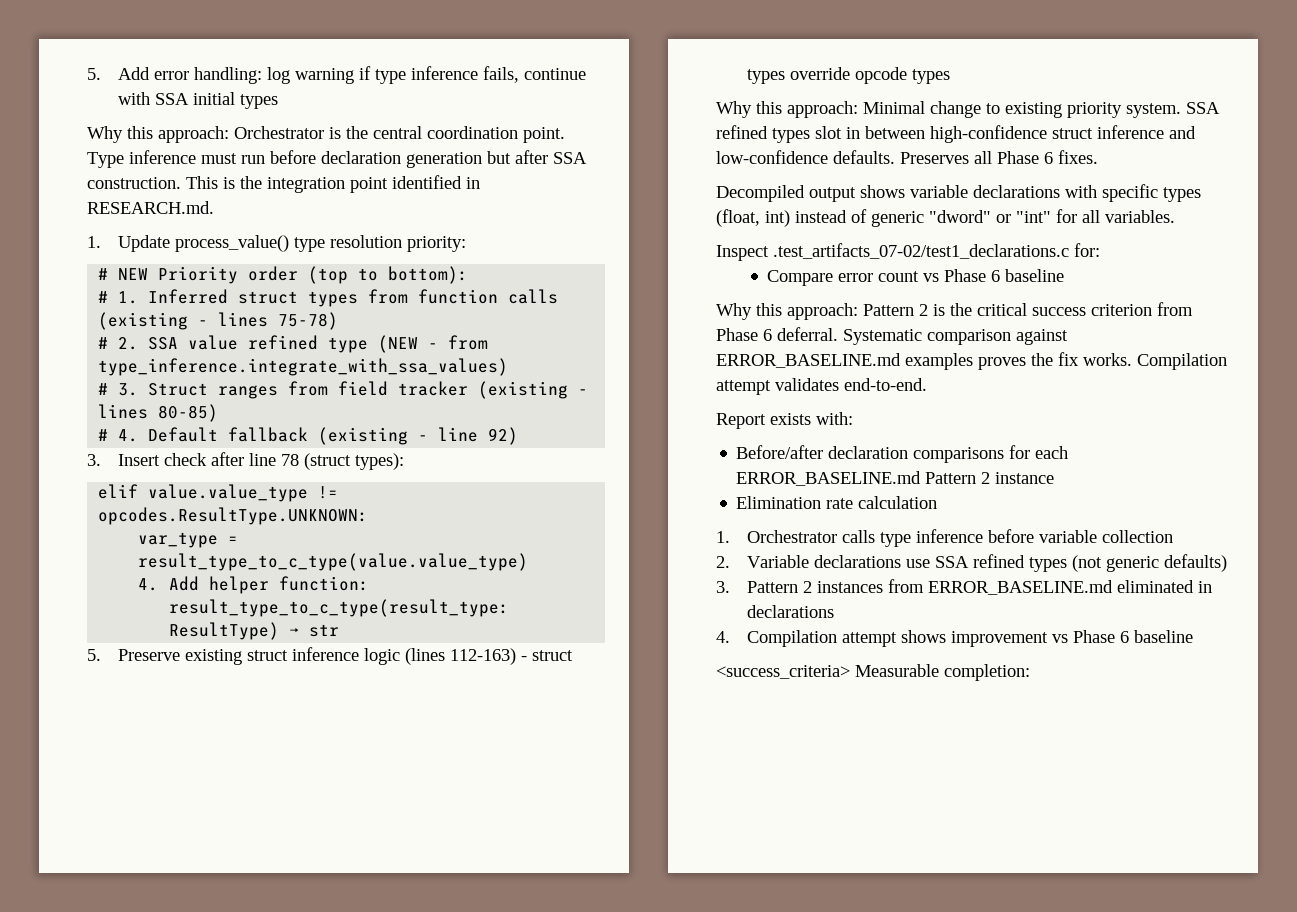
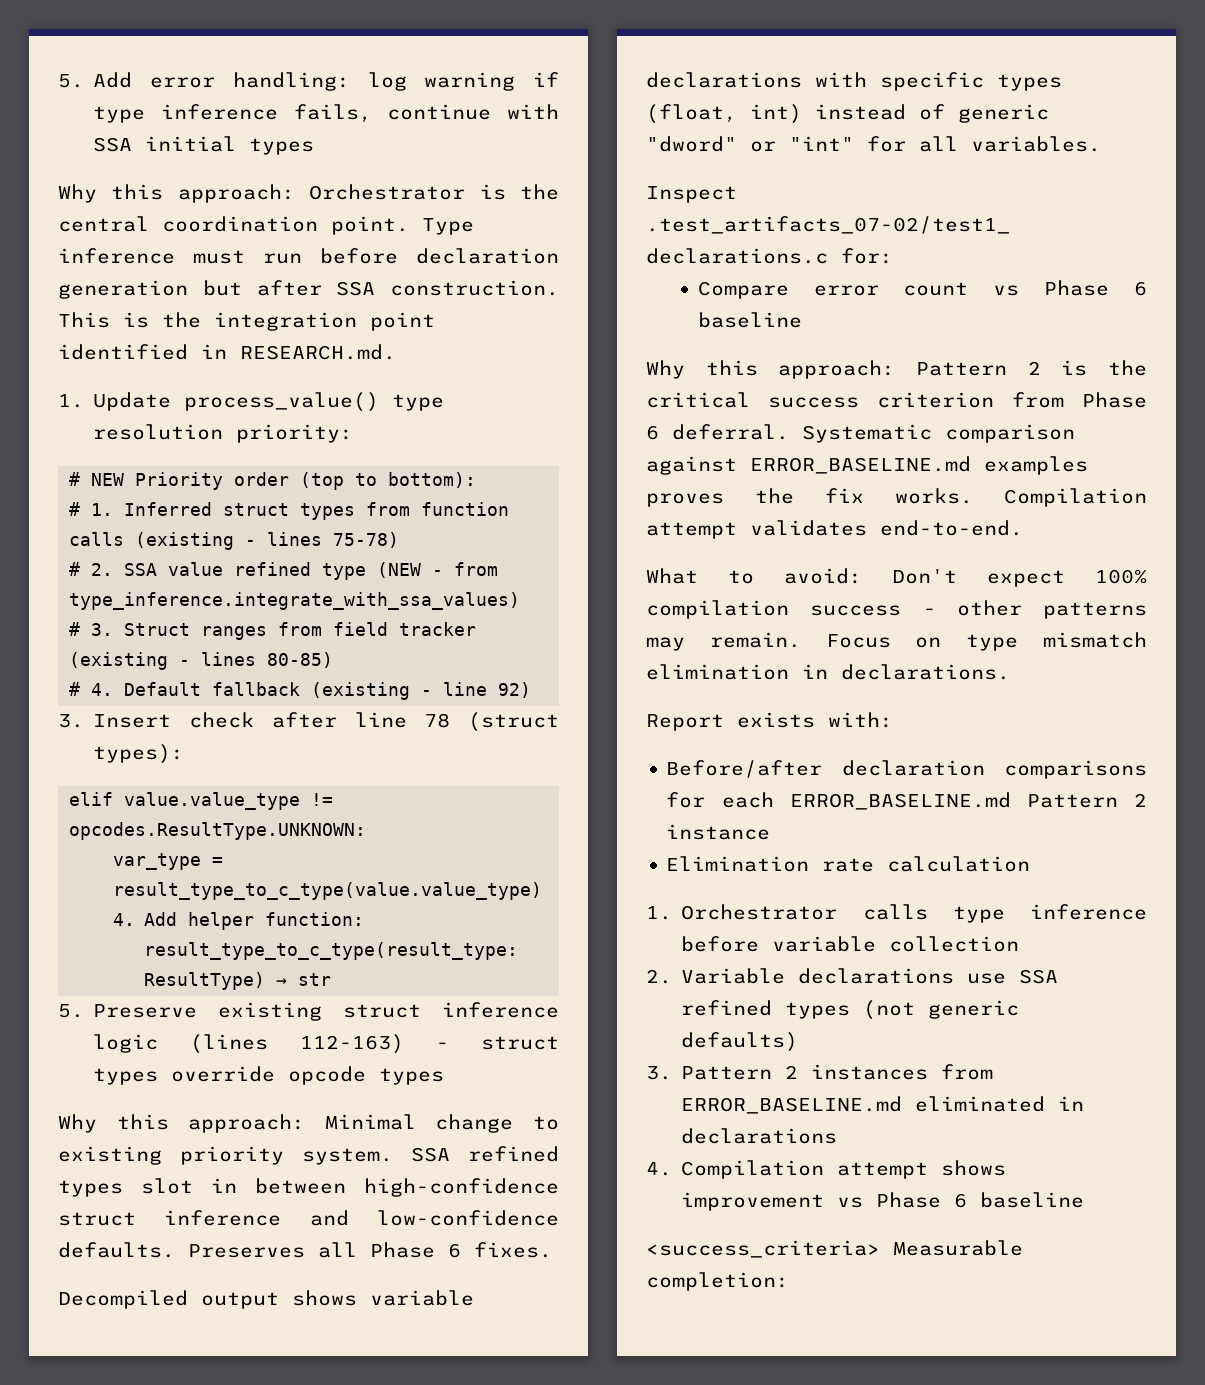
+ What to avoid: Don't expect 100% compilation success - other patterns may remain. Focus on type mismatch elimination in declarations.

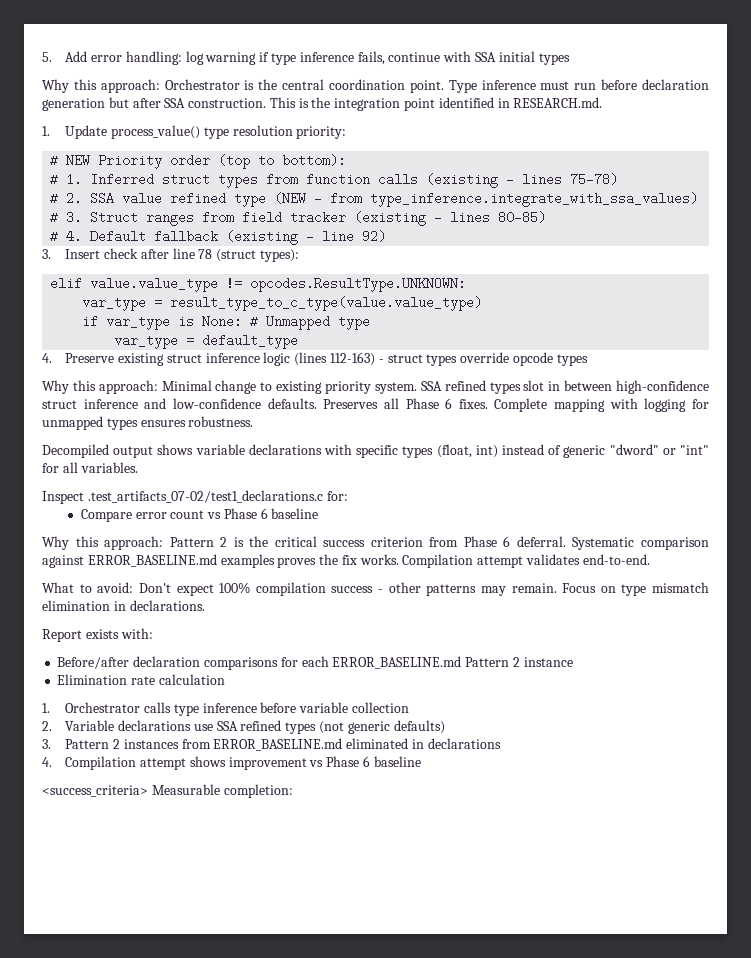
- 4. Add helper function: result_type_to_c_type(result_type: ResultType) → str
- 5. Preserve existing struct inference logic (lines 112-163) - struct types override opcode types
+ if var_type is None: # Unmapped type
+ var_type = default_type
+ 4. Preserve existing struct inference logic (lines 112-163) - struct types override opcode types
+ Complete mapping with logging for unmapped types ensures robustness.

